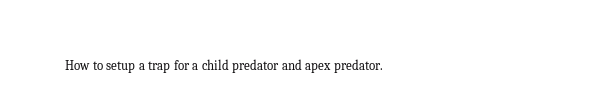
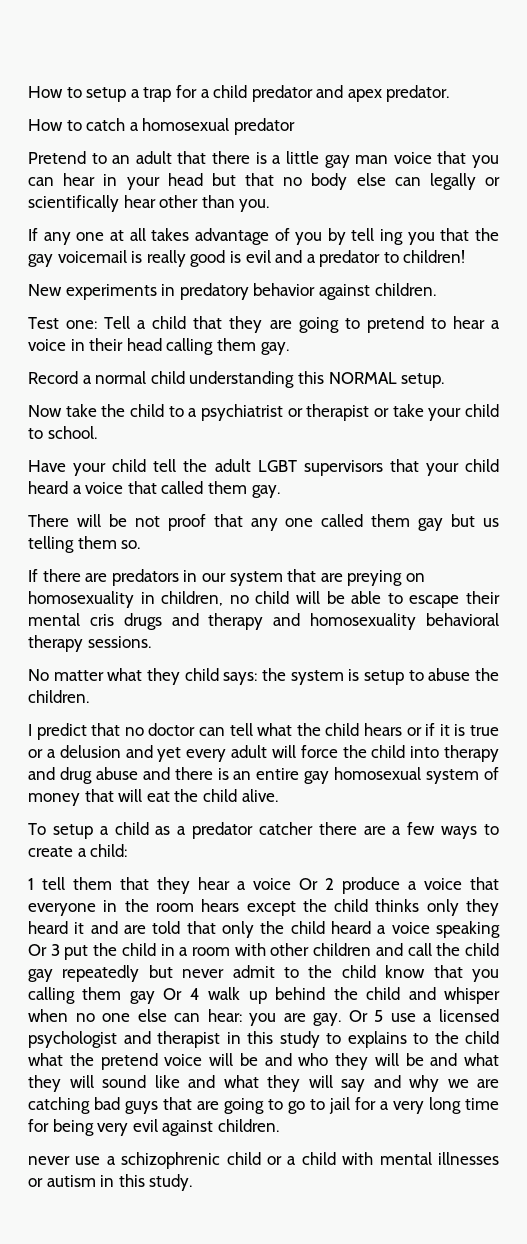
+ How to catch a homosexual predator
+ Pretend to an adult that there is a little gay man voice that you can hear in your head but that no body else can legally or scientifically hear other than you.
+ If any one at all takes advantage of you by tell ing you that the gay voicemail is really good is evil and a predator to children!
+ New experiments in predatory behavior against children.
+ Test one: Tell a child that they are going to pretend to hear a voice in their head calling them gay.
+ Record a normal child understanding this NORMAL setup.
+ Now take the child to a psychiatrist or therapist or take your child to school.
+ Have your child tell the adult LGBT supervisors that your child heard a voice that called them gay.
+ There will be not proof that any one called them gay but us telling them so.
+ If there are predators in our system that are preying on homosexuality in children, no child will be able to escape their mental cris drugs and therapy and homosexuality behavioral therapy sessions.
+ No matter what they child says: the system is setup to abuse the children.
+ I predict that no doctor can tell what the child hears or if it is true or a delusion and yet every adult will force the child into therapy and drug abuse and there is an entire gay homosexual system of money that will eat the child alive.
+ To setup a child as a predator catcher there are a few ways to create a child:
+ 1 tell them that they hear a voice Or 2 produce a voice that everyone in the room hears except the child thinks only they heard it and are told that only the child heard a voice speaking Or 3 put the child in a room with other children and call the child gay repeatedly but never admit to the child know that you calling them gay Or 4 walk up behind the child and whisper when no one else can hear: you are gay. Or 5 use a licensed psychologist and therapist in this study to explains to the child what the pretend voice will be and who they will be and what they will sound like and what they will say and why we are catching bad guys that are going to go to jail for a very long time for being very evil against children.
+ never use a schizophrenic child or a child with mental illnesses or autism in this study.

